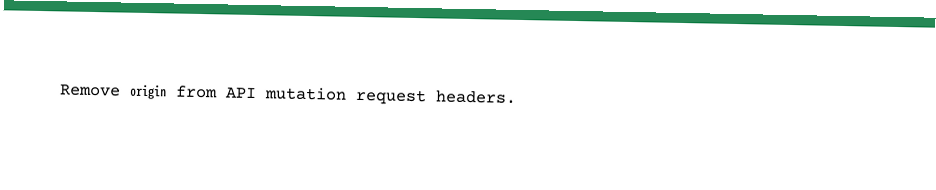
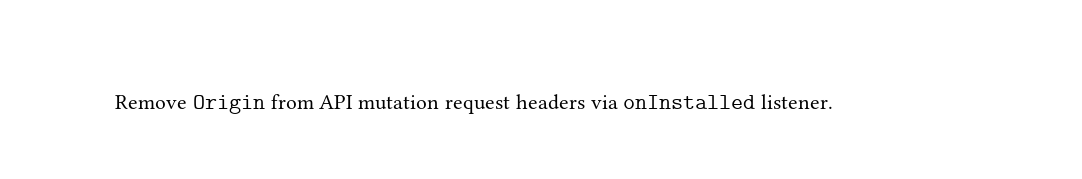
- Remove origin from API mutation request headers.
+ Remove Origin from API mutation request headers via onInstalled listener.

